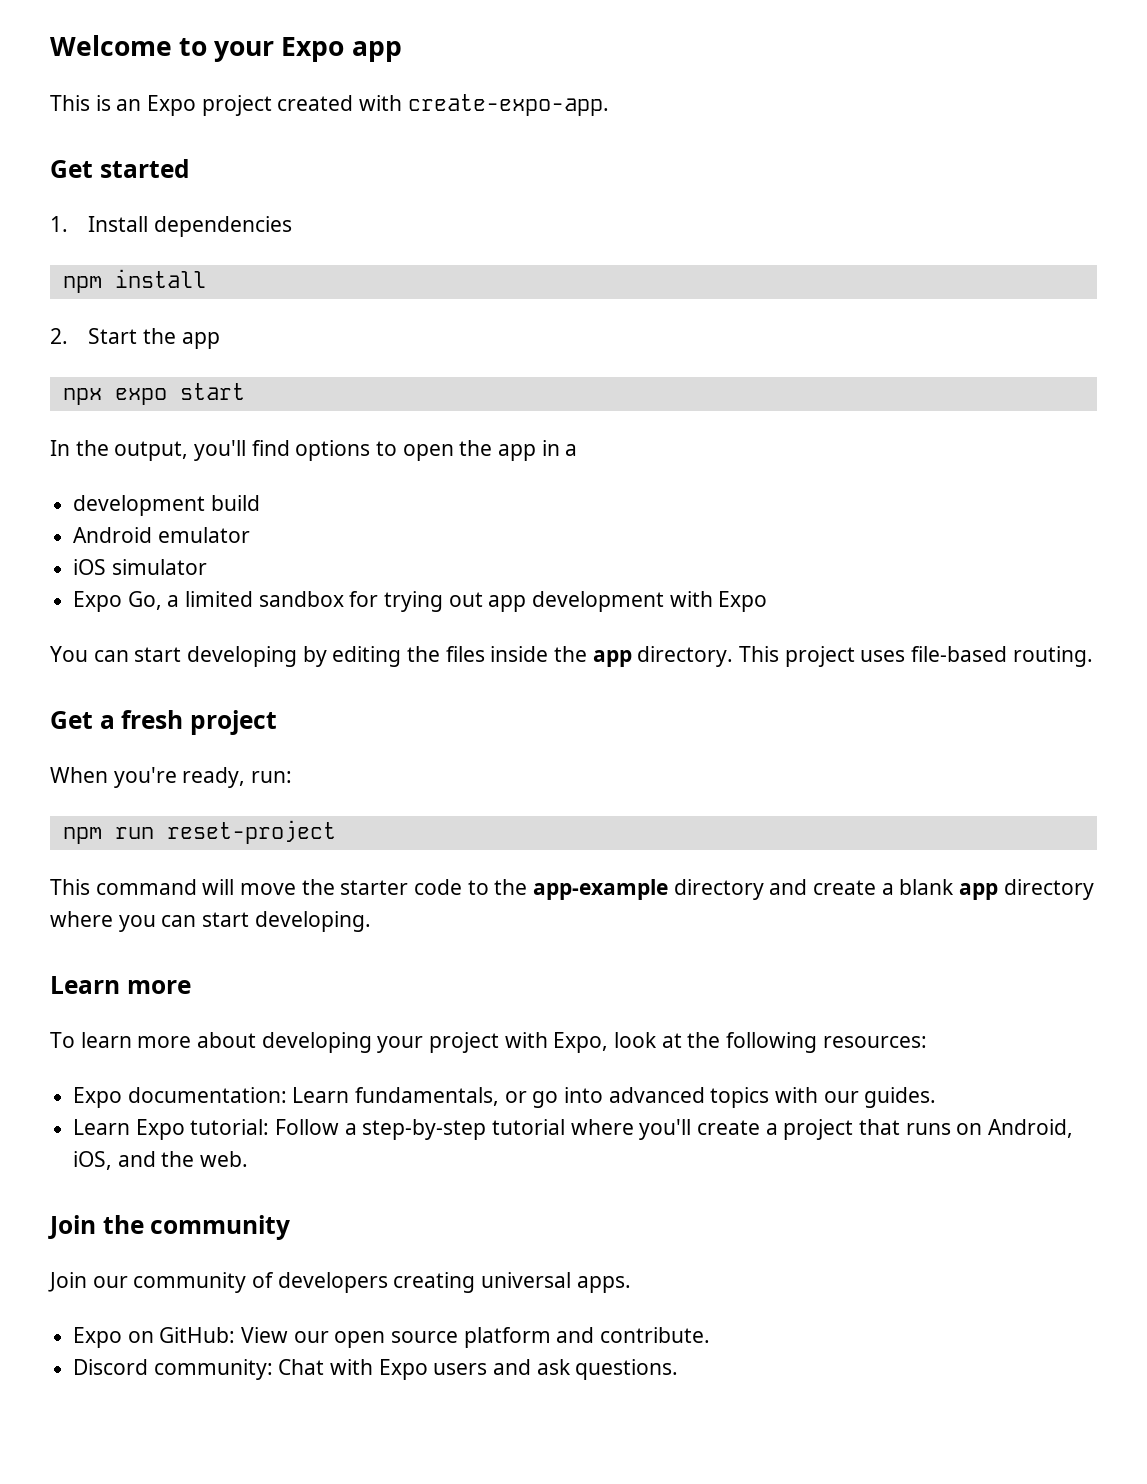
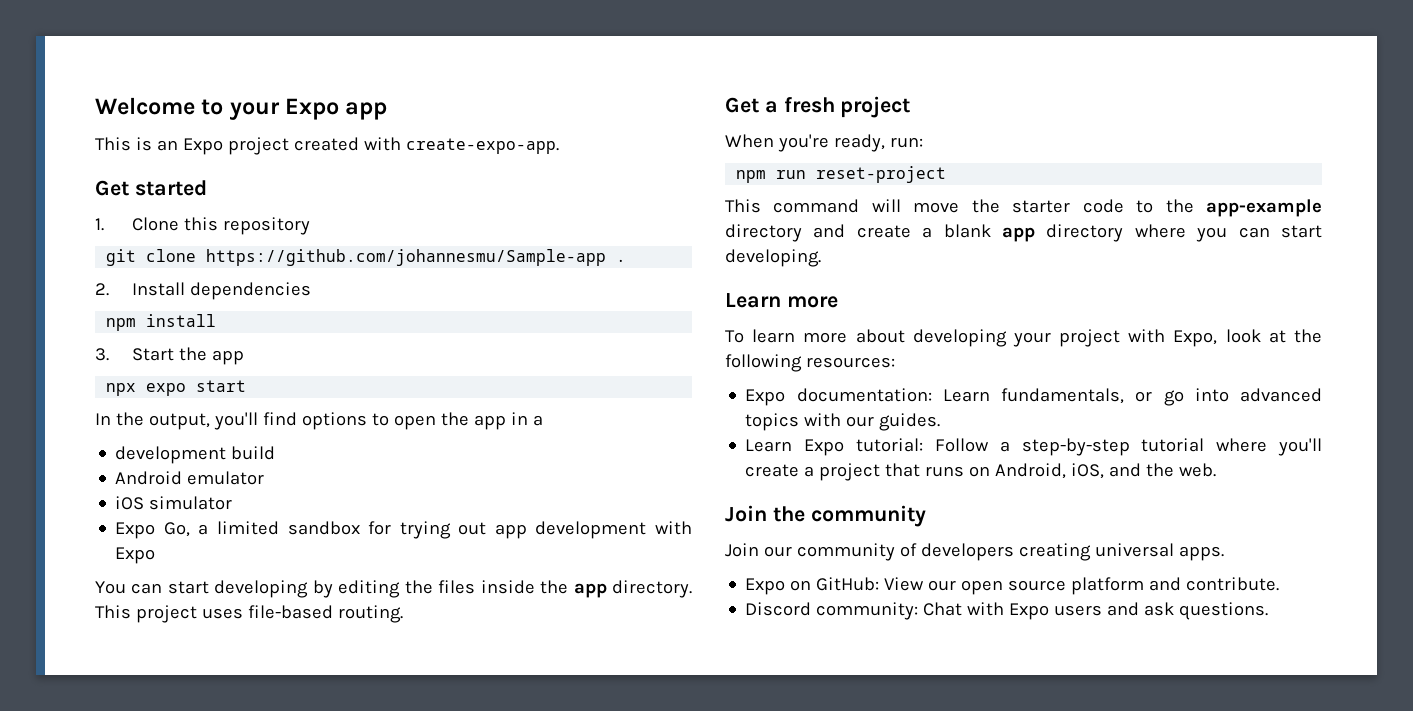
- 1. Install dependencies
+ 1. Clone this repository
+ git clone https://github.com/johannesmu/Sample-app .
+ 2. Install dependencies
- 2. Start the app
+ 3. Start the app

